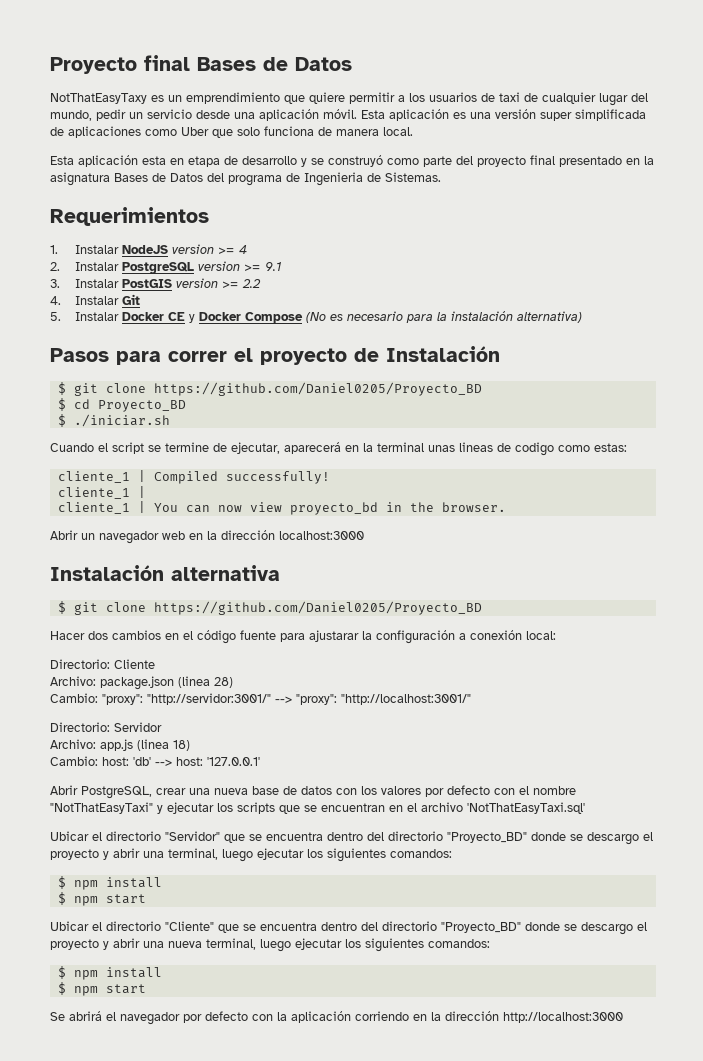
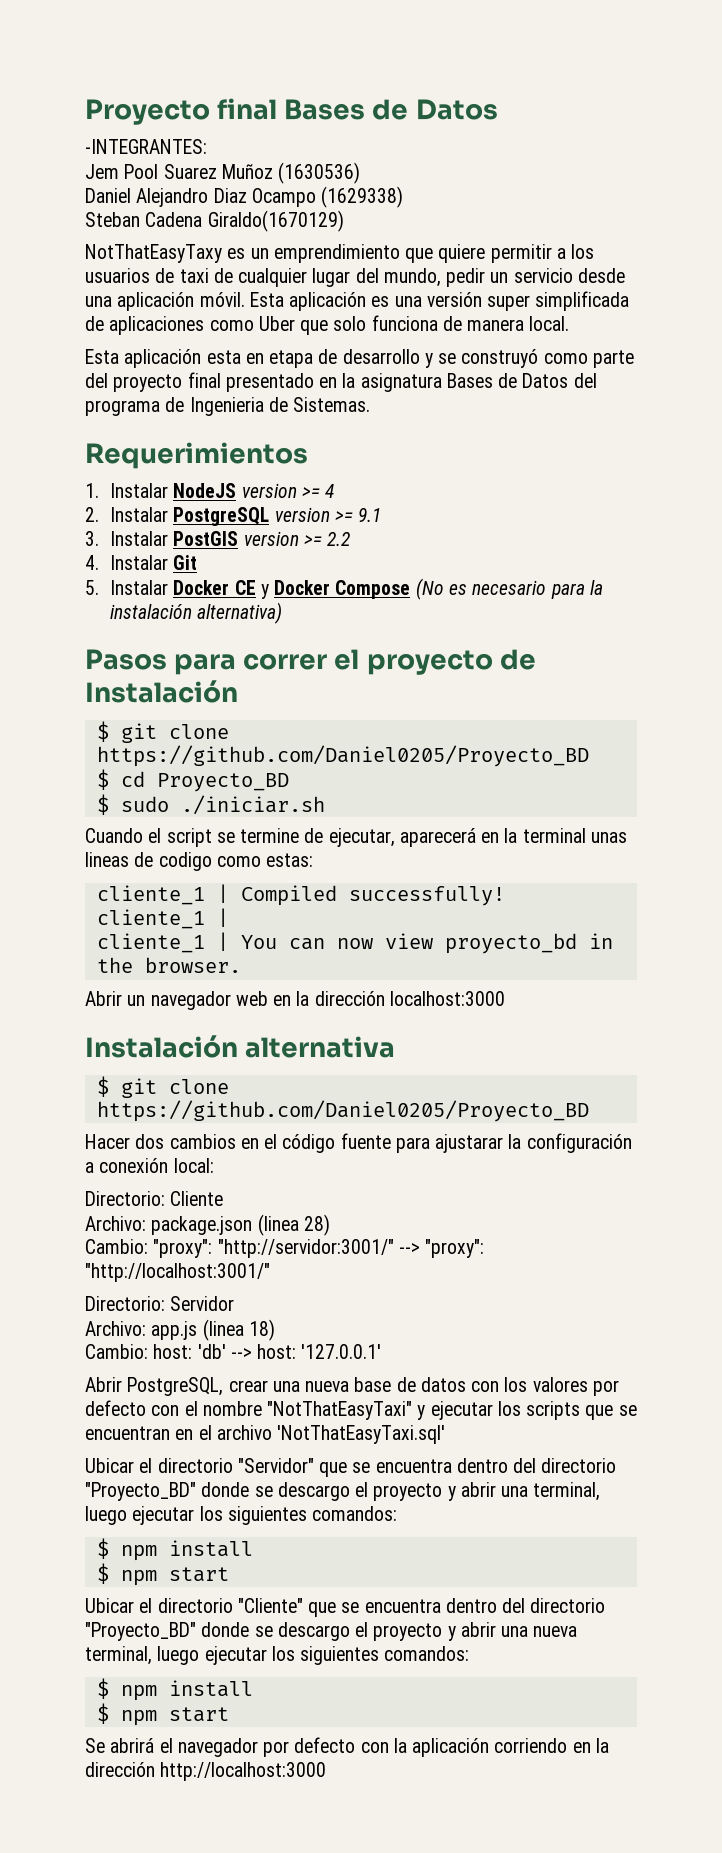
+ -INTEGRANTES:
+ Jem Pool Suarez Muñoz (1630536)
+ Daniel Alejandro Diaz Ocampo (1629338)
+ Steban Cadena Giraldo(1670129)
- $ ./iniciar.sh
+ $ sudo ./iniciar.sh

